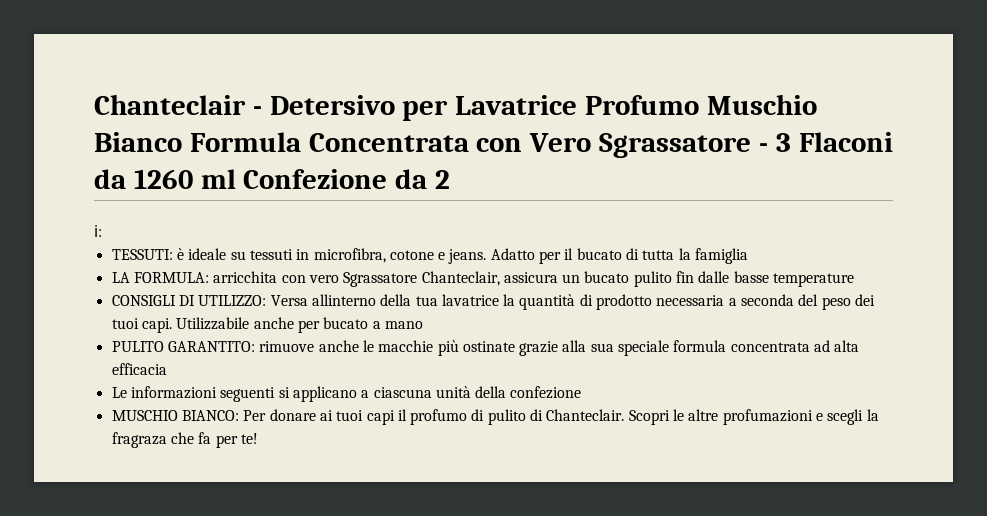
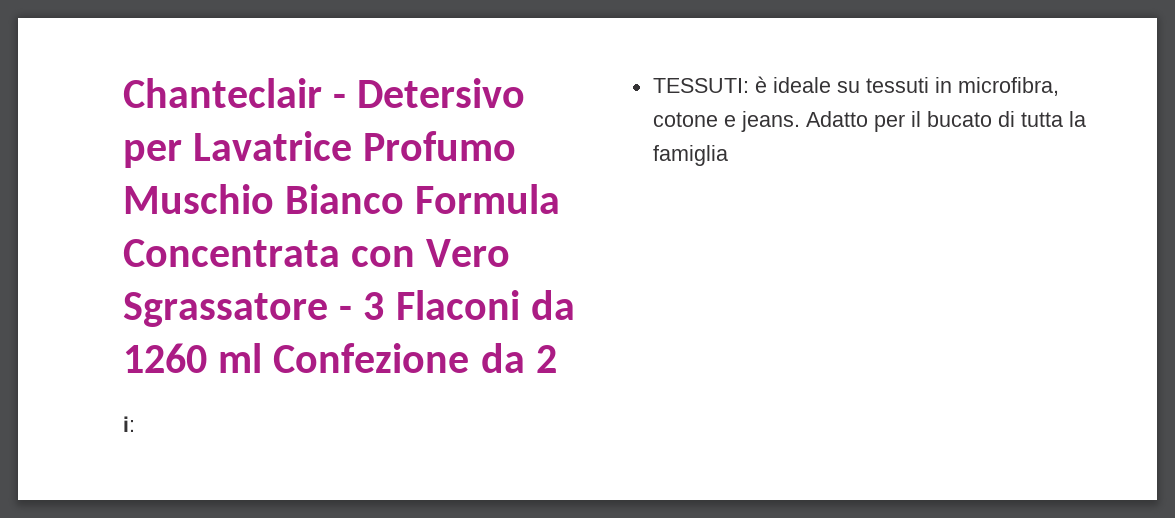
- LA FORMULA: arricchita con vero Sgrassatore Chanteclair, assicura un bucato pulito fin dalle basse temperature
- CONSIGLI DI UTILIZZO: Versa allinterno della tua lavatrice la quantità di prodotto necessaria a seconda del peso dei tuoi capi. Utilizzabile anche per bucato a mano
- PULITO GARANTITO: rimuove anche le macchie più ostinate grazie alla sua speciale formula concentrata ad alta efficacia
- Le informazioni seguenti si applicano a ciascuna unità della confezione
- MUSCHIO BIANCO: Per donare ai tuoi capi il profumo di pulito di Chanteclair. Scopri le altre profumazioni e scegli la fragraza che fa per te!

